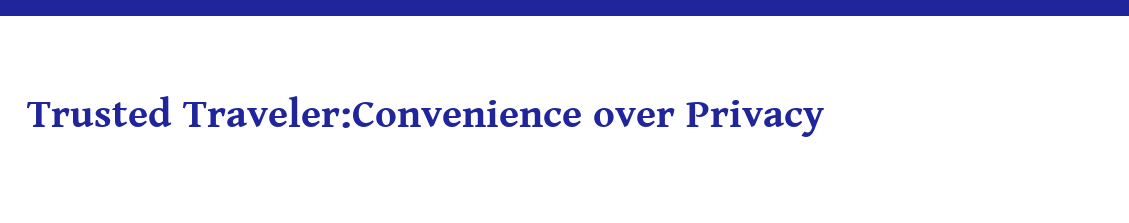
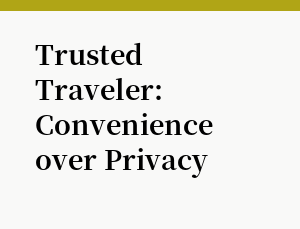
- Trusted Traveler:Convenience over Privacy
+ Trusted Traveler: Convenience over Privacy

